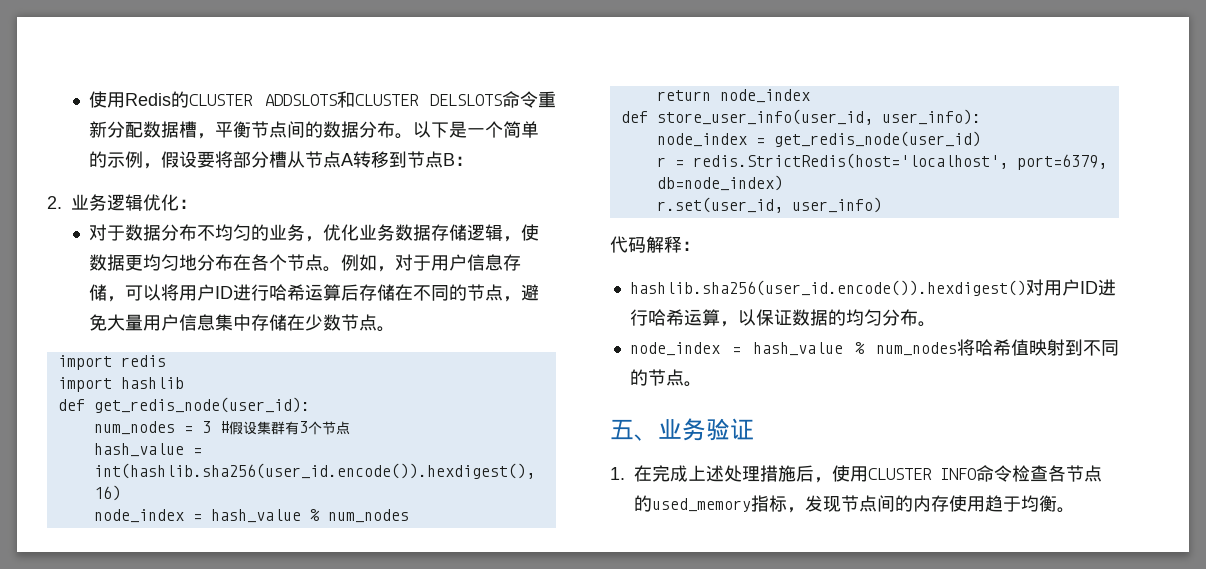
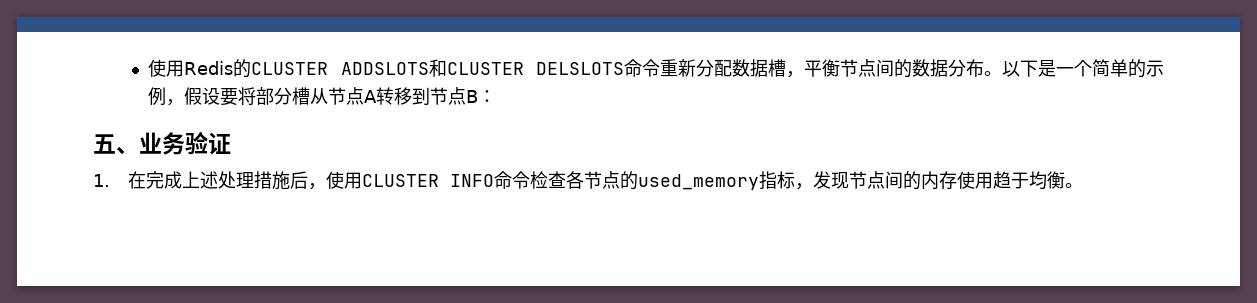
- 2.业务逻辑优化：
- 对于数据分布不均匀的业务，优化业务数据存储逻辑，使数据更均匀地分布在各个节点。例如，对于用户信息存储，可以将用户ID进行哈希运算后存储在不同的节点，避免大量用户信息集中存储在少数节点。
- import redis
- import hashlib
- def get_redis_node(user_id):
- num_nodes = 3 #假设集群有3个节点
- hash_value = int(hashlib.sha256(user_id.encode()).hexdigest(), 16)
- node_index = hash_value % num_nodes
- return node_index
- def store_user_info(user_id, user_info):
- node_index = get_redis_node(user_id)
- r = redis.StrictRedis(host='localhost', port=6379, db=node_index)
- r.set(user_id, user_info)
- 代码解释：
- hashlib.sha256(user_id.encode()).hexdigest()对用户ID进行哈希运算，以保证数据的均匀分布。
- node_index = hash_value % num_nodes将哈希值映射到不同的节点。

